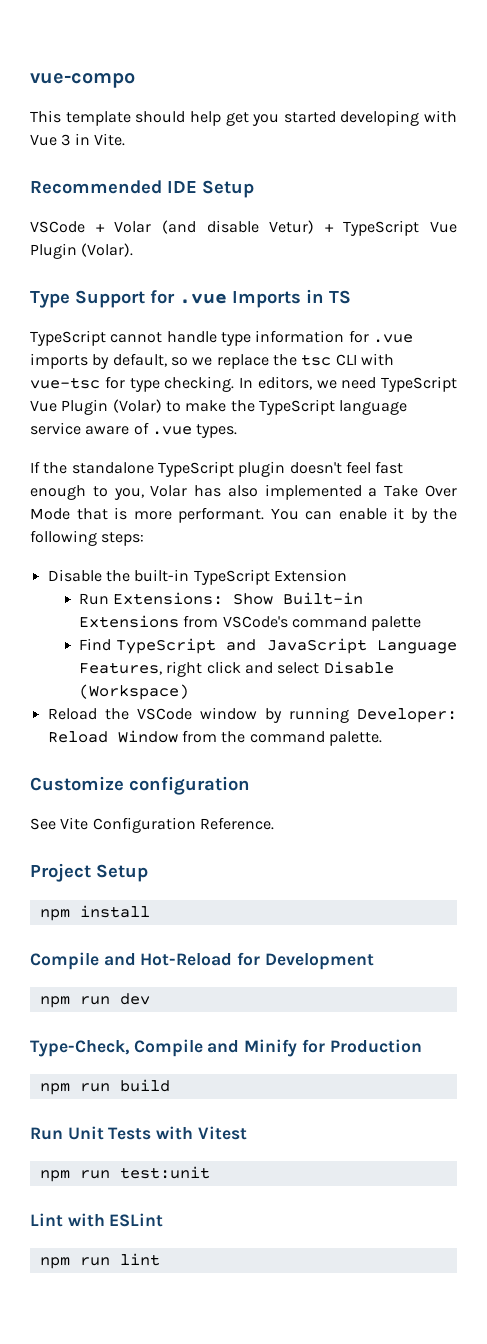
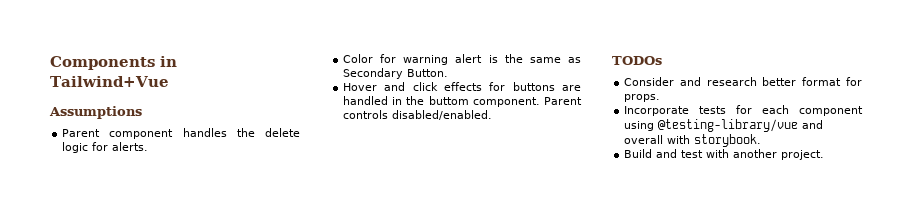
- vue-compo
- This template should help get you started developing with Vue 3 in Vite.
- Recommended IDE Setup
- VSCode + Volar (and disable Vetur) + TypeScript Vue Plugin (Volar).
- Type Support for .vue Imports in TS
- TypeScript cannot handle type information for .vue imports by default, so we replace the tsc CLI with vue-tsc for type checking. In editors, we need TypeScript Vue Plugin (Volar) to make the TypeScript language service aware of .vue types.
- If the standalone TypeScript plugin doesn't feel fast enough to you, Volar has also implemented a Take Over Mode that is more performant. You can enable it by the following steps:
- Disable the built-in TypeScript Extension
- Run Extensions: Show Built-in Extensions from VSCode's command palette
- Find TypeScript and JavaScript Language Features, right click and select Disable (Workspace)
- Reload the VSCode window by running Developer: Reload Window from the command palette.
- Customize configuration
- See Vite Configuration Reference.
- Project Setup
- npm install
- Compile and Hot-Reload for Development
- npm run dev
- Type-Check, Compile and Minify for Production
- npm run build
- Run Unit Tests with Vitest
- npm run test:unit
- Lint with ESLint
- npm run lint
+ Components in Tailwind+Vue
+ Assumptions
+ Parent component handles the delete logic for alerts.
+ Color for warning alert is the same as Secondary Button.
+ Hover and click effects for buttons are handled in the buttom component. Parent controls disabled/enabled.
+ TODOs
+ Consider and research better format for props.
+ Incorporate tests for each component using @testing-library/vue and overall with storybook.
+ Build and test with another project.

